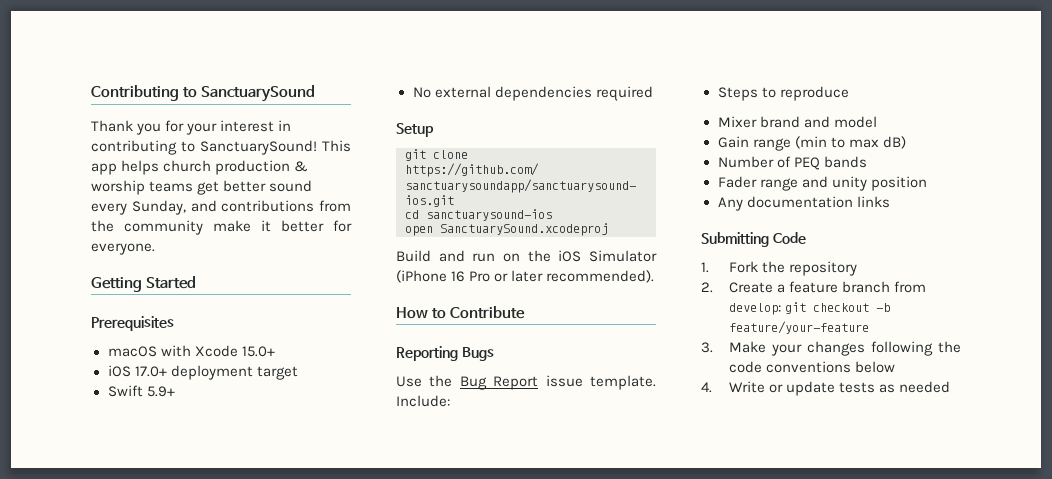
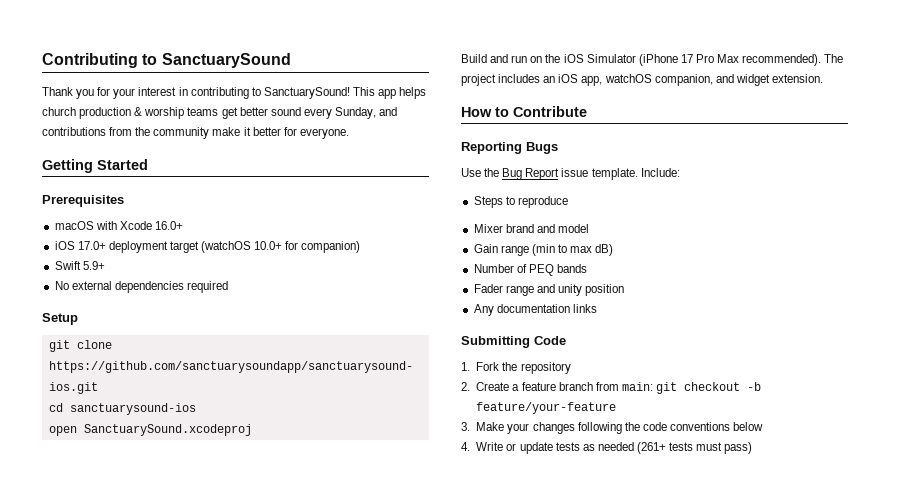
- macOS with Xcode 15.0+
+ macOS with Xcode 16.0+
- iOS 17.0+ deployment target
+ iOS 17.0+ deployment target (watchOS 10.0+ for companion)
- Build and run on the iOS Simulator (iPhone 16 Pro or later recommended).
+ Build and run on the iOS Simulator (iPhone 17 Pro Max recommended). The project includes an iOS app, watchOS companion, and widget extension.
- 2. Create a feature branch from develop: git checkout -b feature/your-feature
+ 2. Create a feature branch from main: git checkout -b feature/your-feature
- 4. Write or update tests as needed
+ 4. Write or update tests as needed (261+ tests must pass)

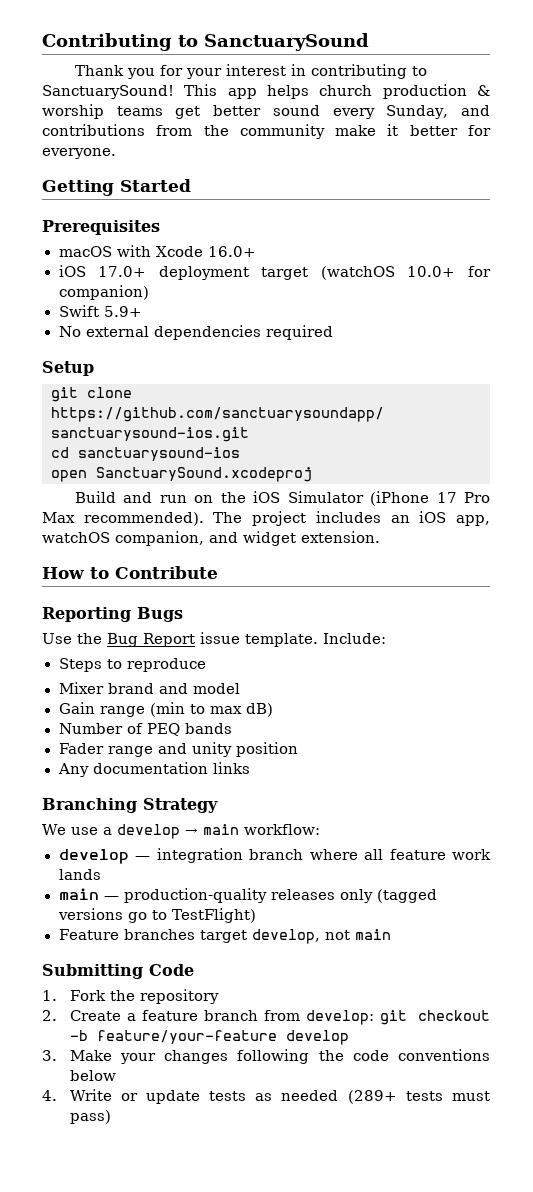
+ Branching Strategy
+ We use a develop → main workflow:
+ develop — integration branch where all feature work lands
+ main — production-quality releases only (tagged versions go to TestFlight)
+ Feature branches target develop, not main
- 2. Create a feature branch from main: git checkout -b feature/your-feature
+ 2. Create a feature branch from develop: git checkout -b feature/your-feature develop
- 4. Write or update tests as needed (261+ tests must pass)
+ 4. Write or update tests as needed (289+ tests must pass)

